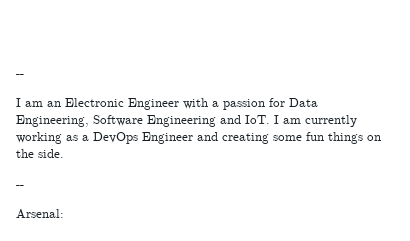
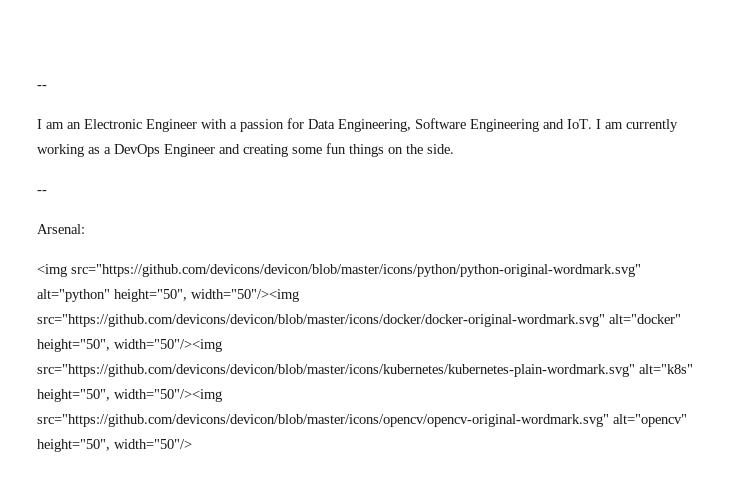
+ <img src="https://github.com/devicons/devicon/blob/master/icons/python/python-original-wordmark.svg" alt="python" height="50", width="50"/><img src="https://github.com/devicons/devicon/blob/master/icons/docker/docker-original-wordmark.svg" alt="docker" height="50", width="50"/><img src="https://github.com/devicons/devicon/blob/master/icons/kubernetes/kubernetes-plain-wordmark.svg" alt="k8s" height="50", width="50"/><img src="https://github.com/devicons/devicon/blob/master/icons/opencv/opencv-original-wordmark.svg" alt="opencv" height="50", width="50"/>

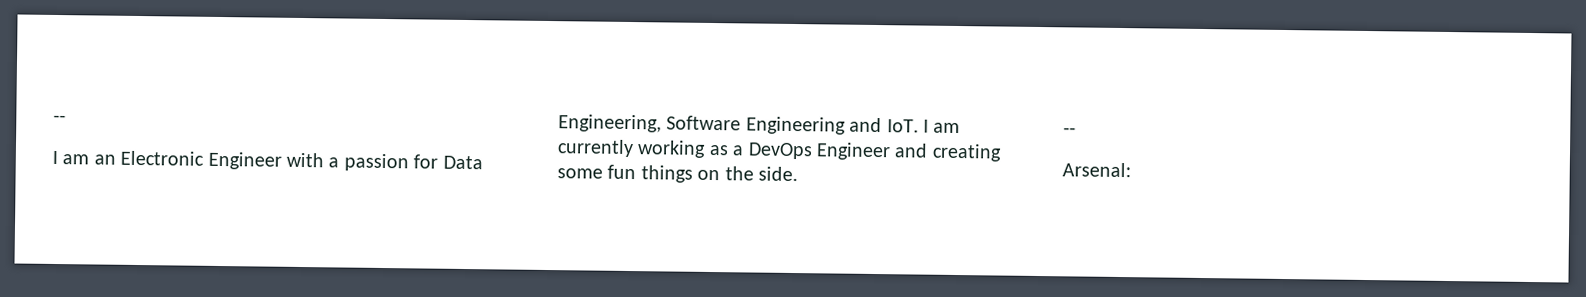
- <img src="https://github.com/devicons/devicon/blob/master/icons/python/python-original-wordmark.svg" alt="python" height="50", width="50"/><img src="https://github.com/devicons/devicon/blob/master/icons/docker/docker-original-wordmark.svg" alt="docker" height="50", width="50"/><img src="https://github.com/devicons/devicon/blob/master/icons/kubernetes/kubernetes-plain-wordmark.svg" alt="k8s" height="50", width="50"/><img src="https://github.com/devicons/devicon/blob/master/icons/opencv/opencv-original-wordmark.svg" alt="opencv" height="50", width="50"/>

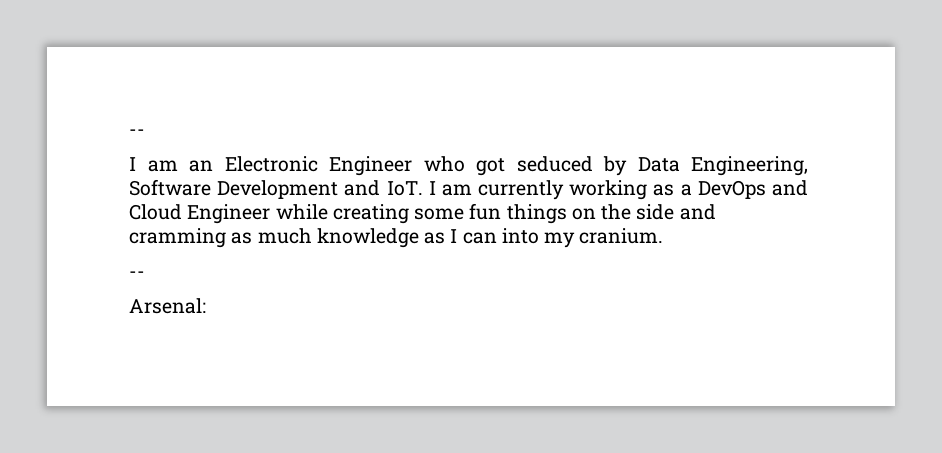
- I am an Electronic Engineer with a passion for Data Engineering, Software Engineering and IoT. I am currently working as a DevOps Engineer and creating some fun things on the side.
+ I am an Electronic Engineer who got seduced by Data Engineering, Software Development and IoT. I am currently working as a DevOps and Cloud Engineer while creating some fun things on the side and cramming as much knowledge as I can into my cranium.

